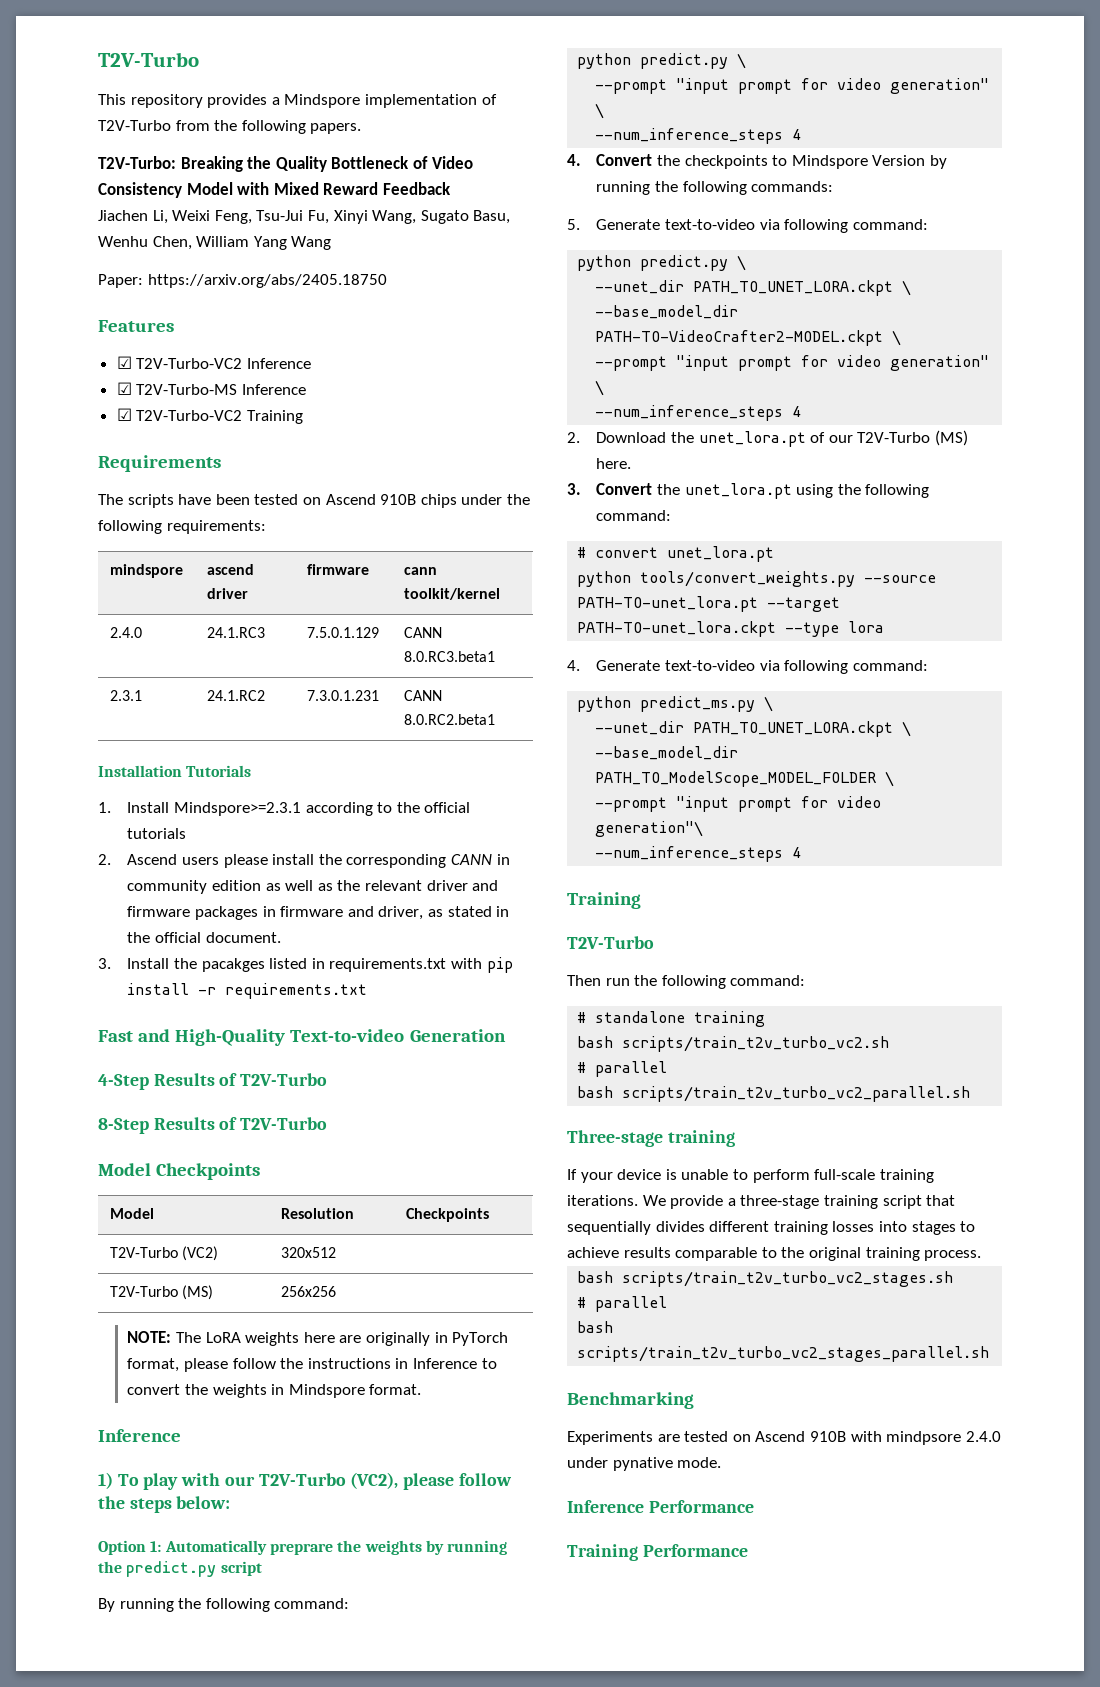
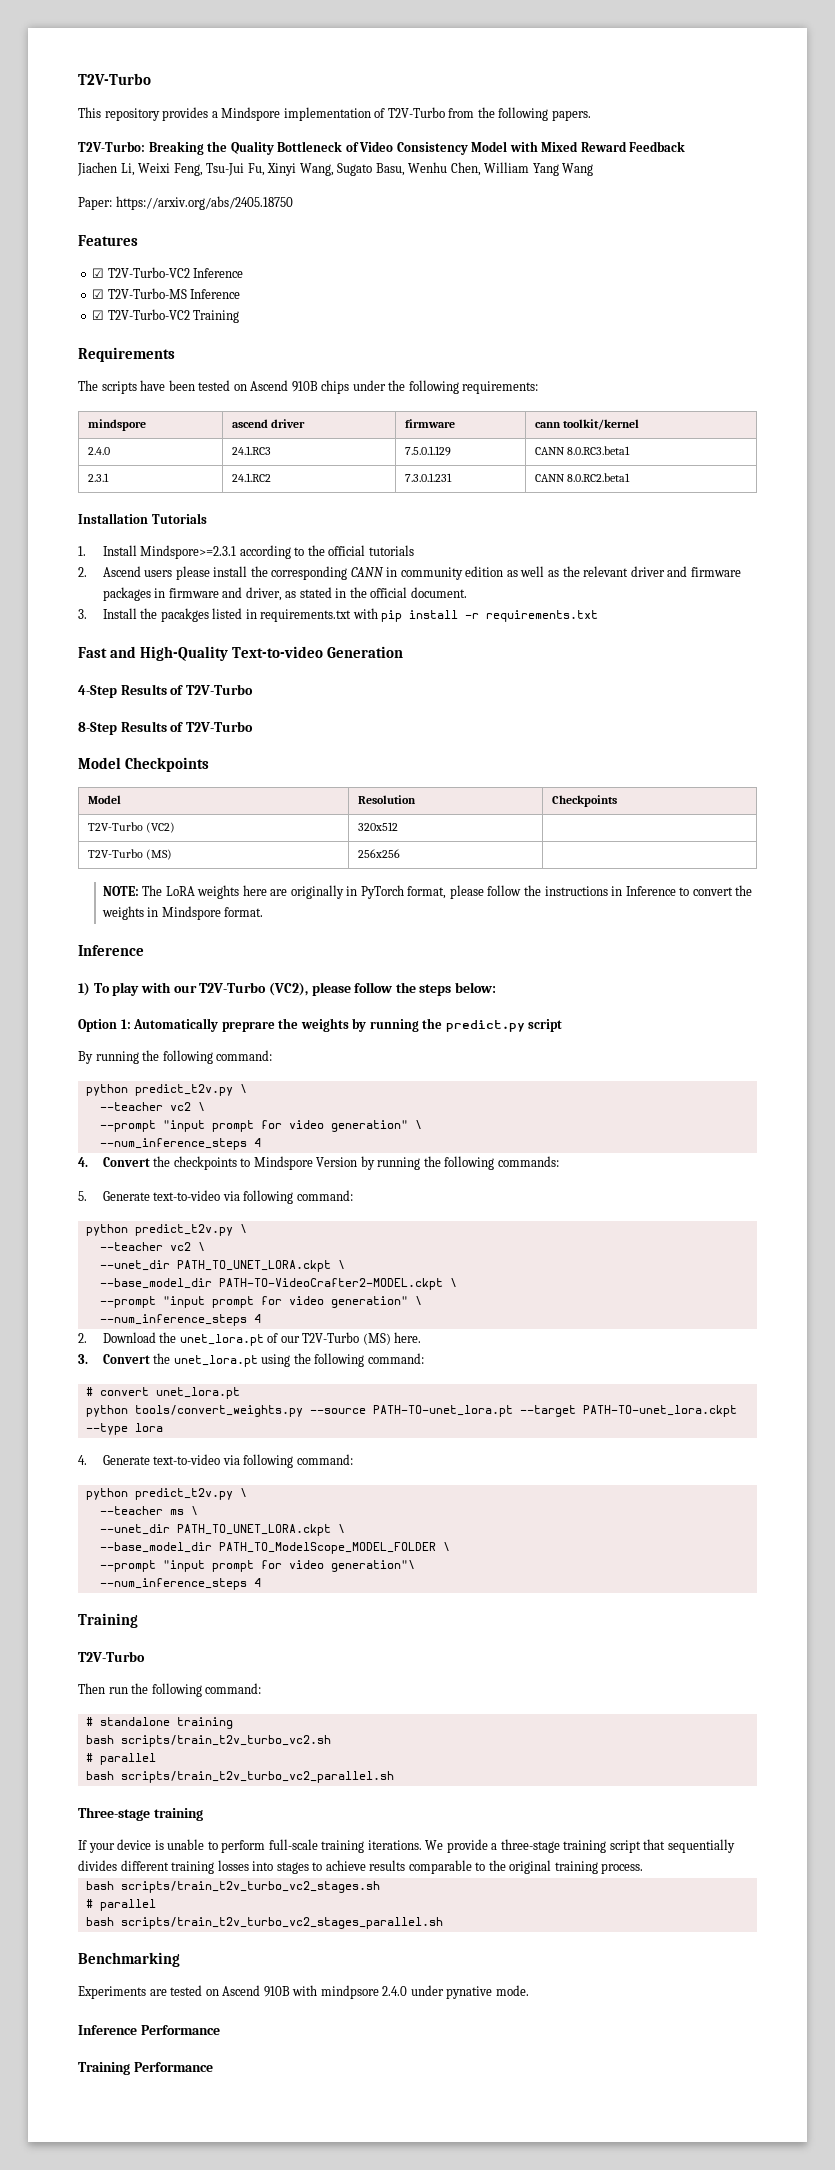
  By running the following command:
- python predict.py \
+ python predict_t2v.py \
+ --teacher vc2 \
  5. Generate text-to-video via following command:
- python predict.py \
+ python predict_t2v.py \
+ --teacher vc2 \
  4. Generate text-to-video via following command:
- python predict_ms.py \
+ python predict_t2v.py \
+ --teacher ms \

